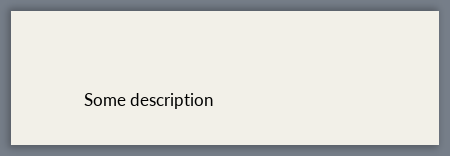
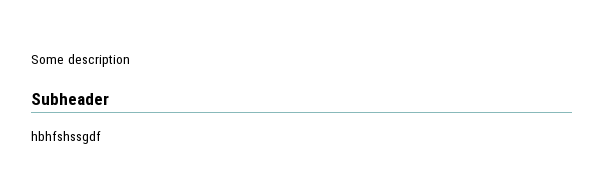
+ Subheader
+ hbhfshssgdf

